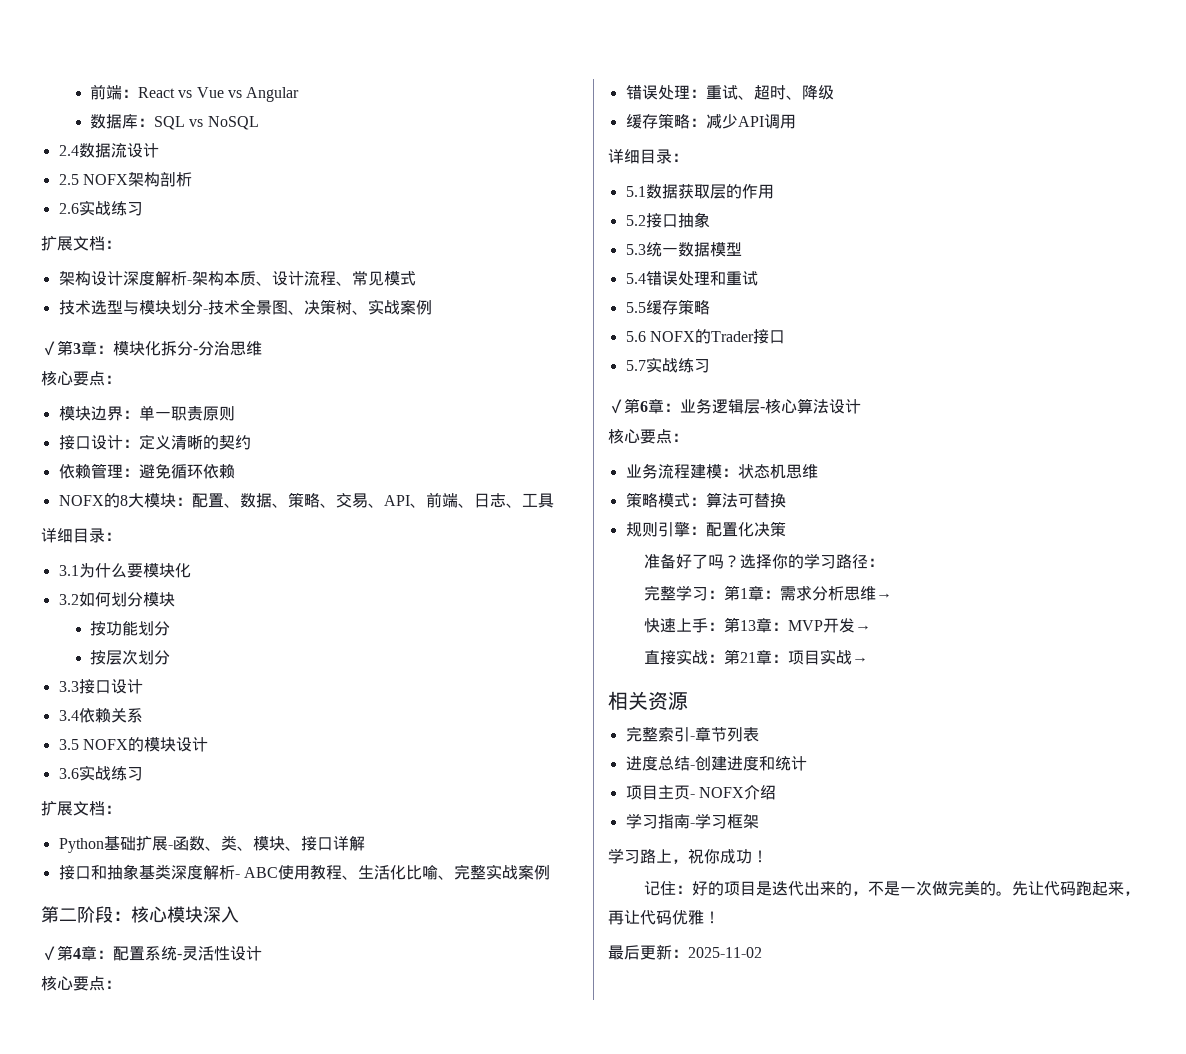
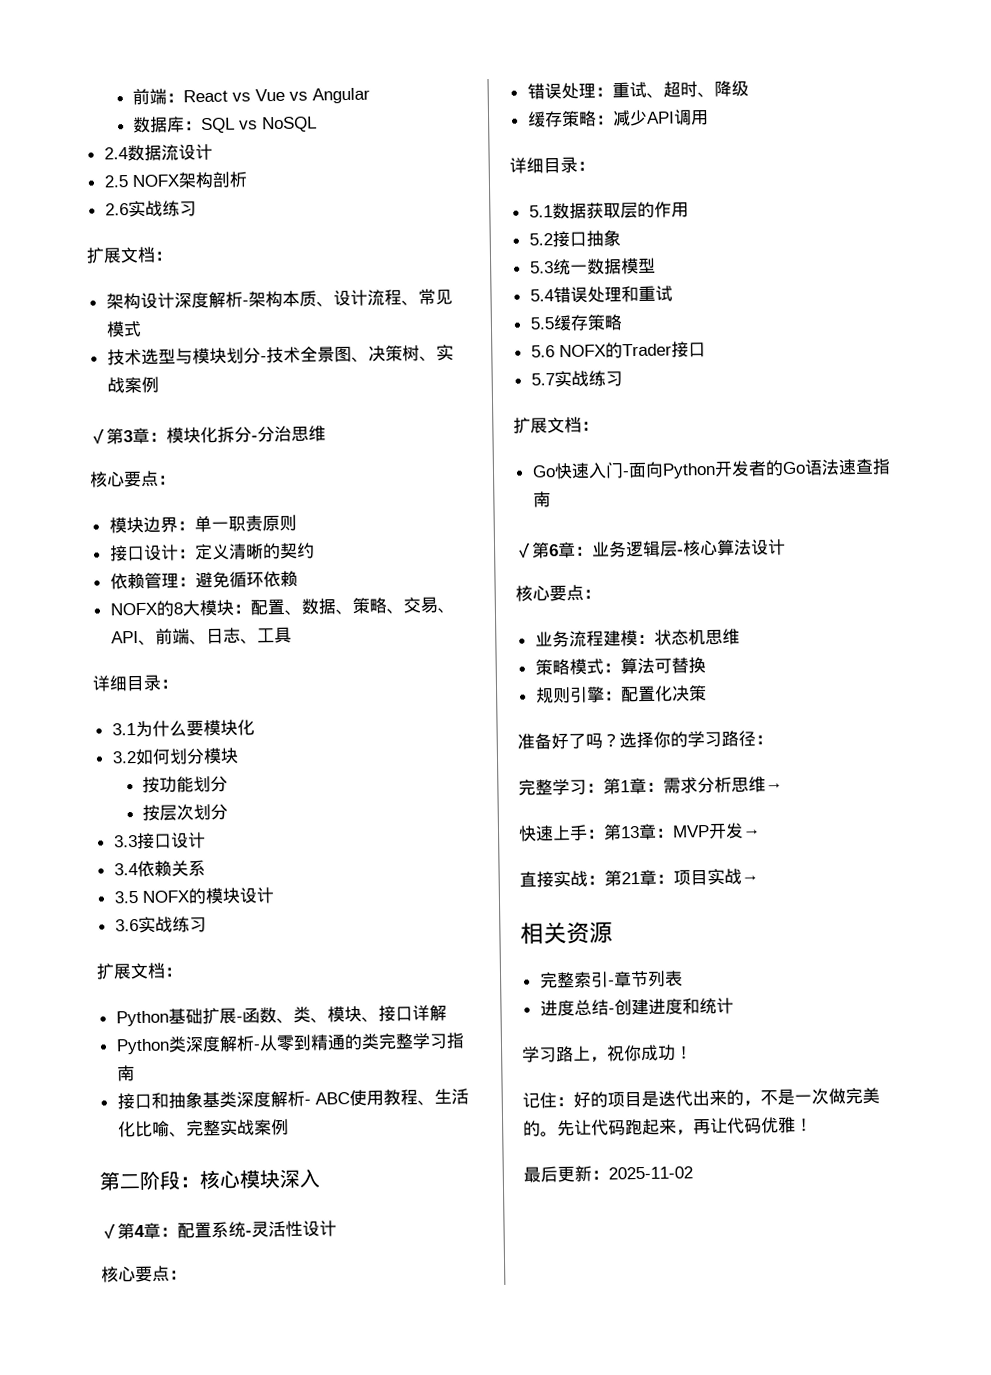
+ Python类深度解析-从零到精通的类完整学习指南
  5.7实战练习
+ 扩展文档：
+ Go快速入门-面向Python开发者的Go语法速查指南
- 项目主页- NOFX介绍
- 学习指南-学习框架

